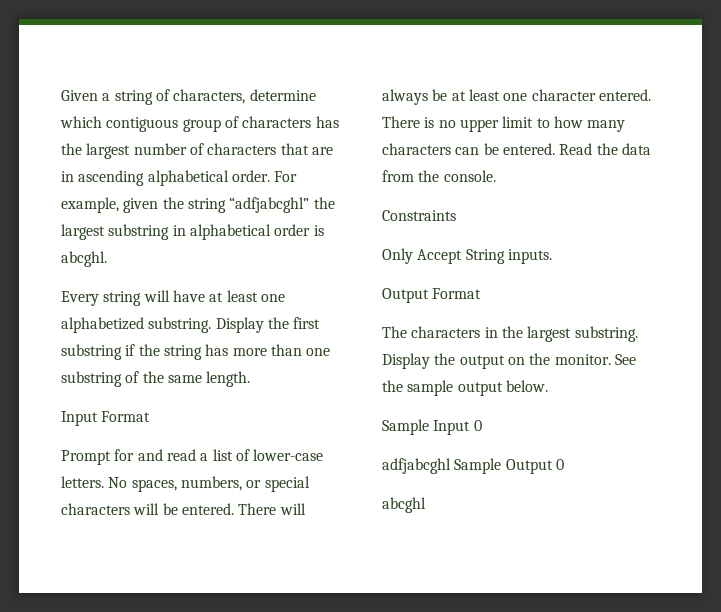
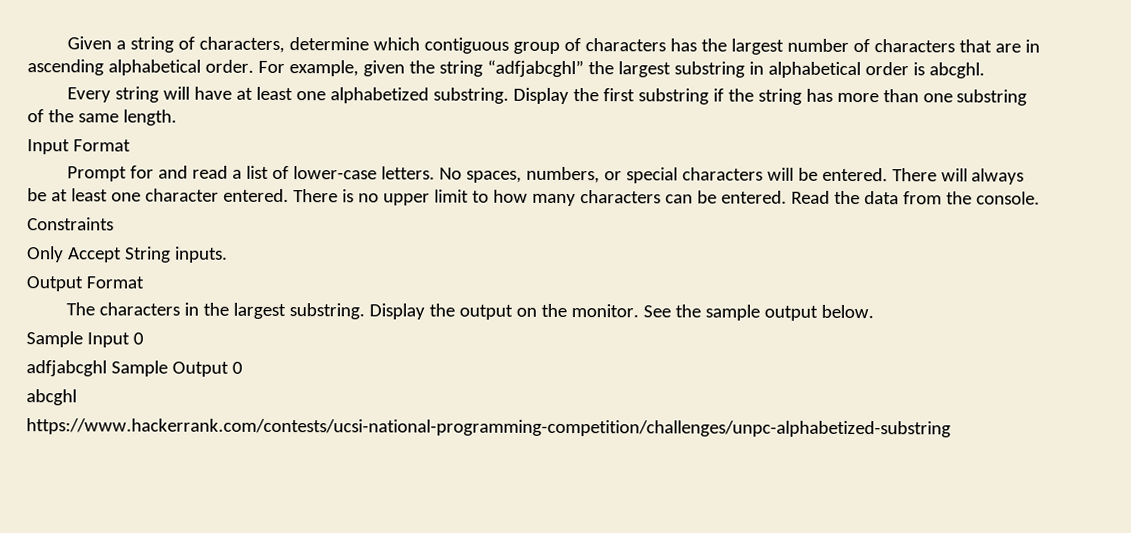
+ https://www.hackerrank.com/contests/ucsi-national-programming-competition/challenges/unpc-alphabetized-substring

